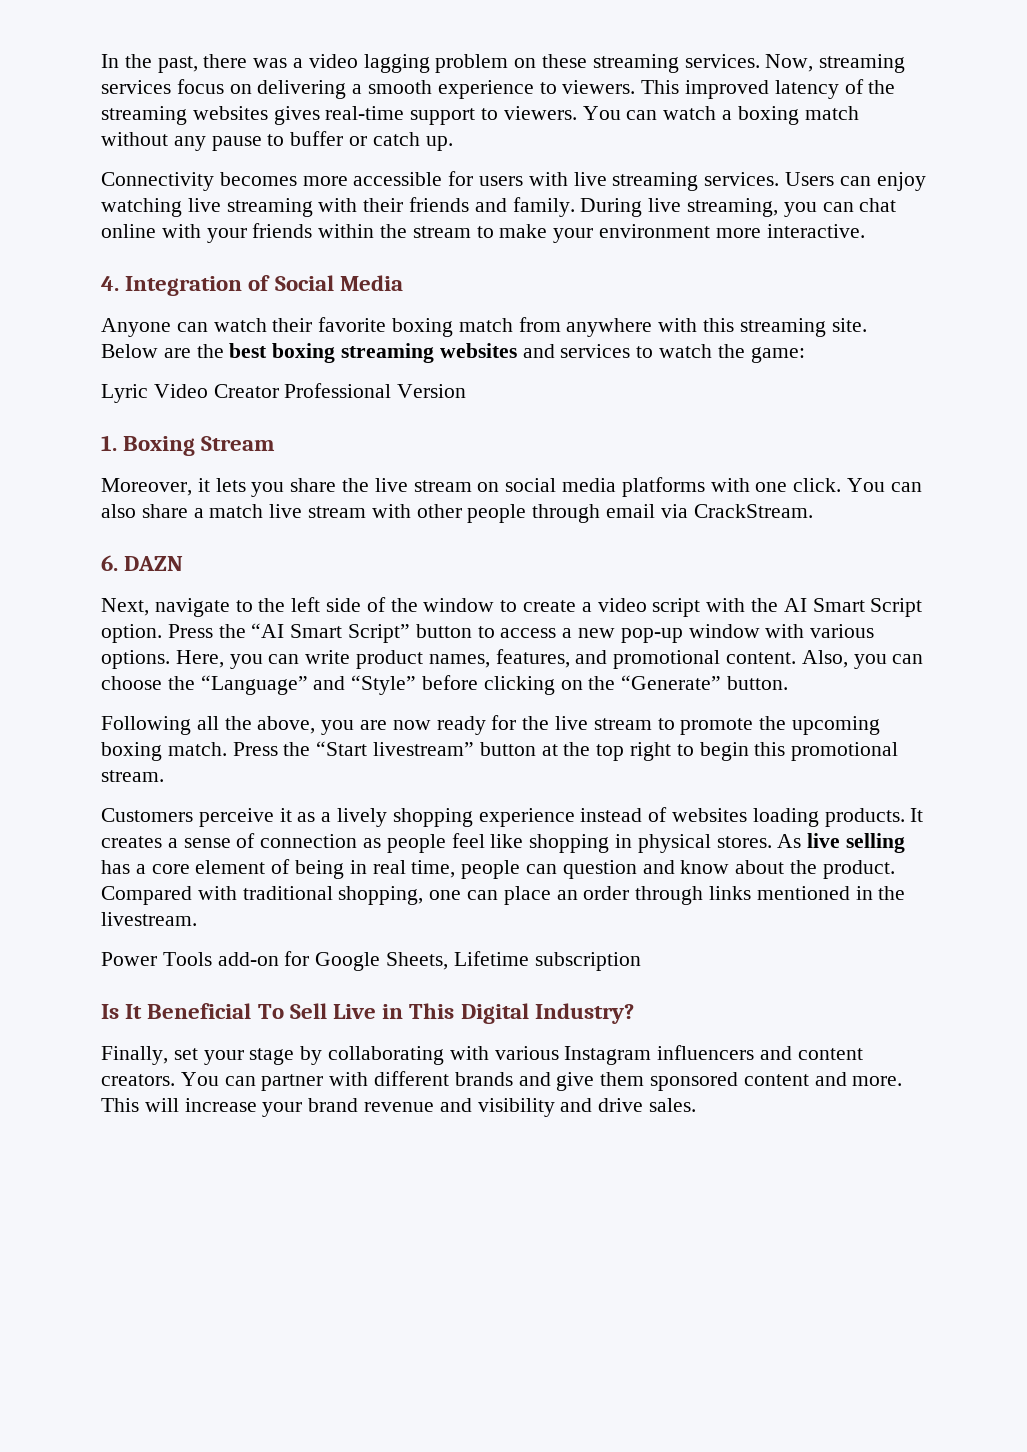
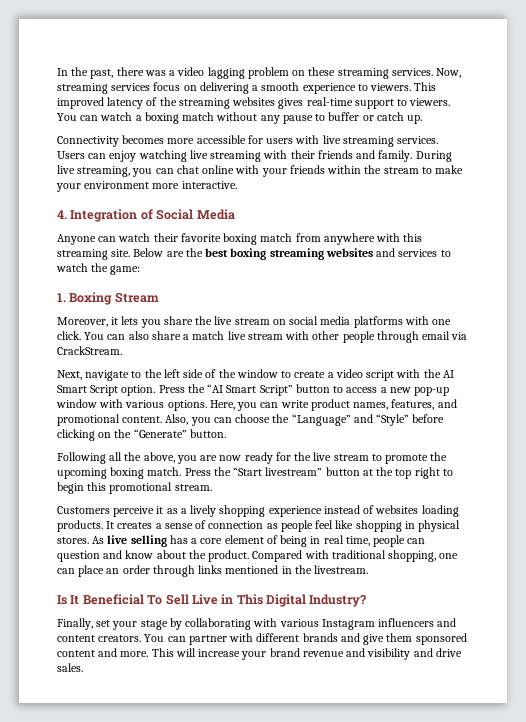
- Lyric Video Creator Professional Version
- 6. DAZN
- Power Tools add-on for Google Sheets, Lifetime subscription

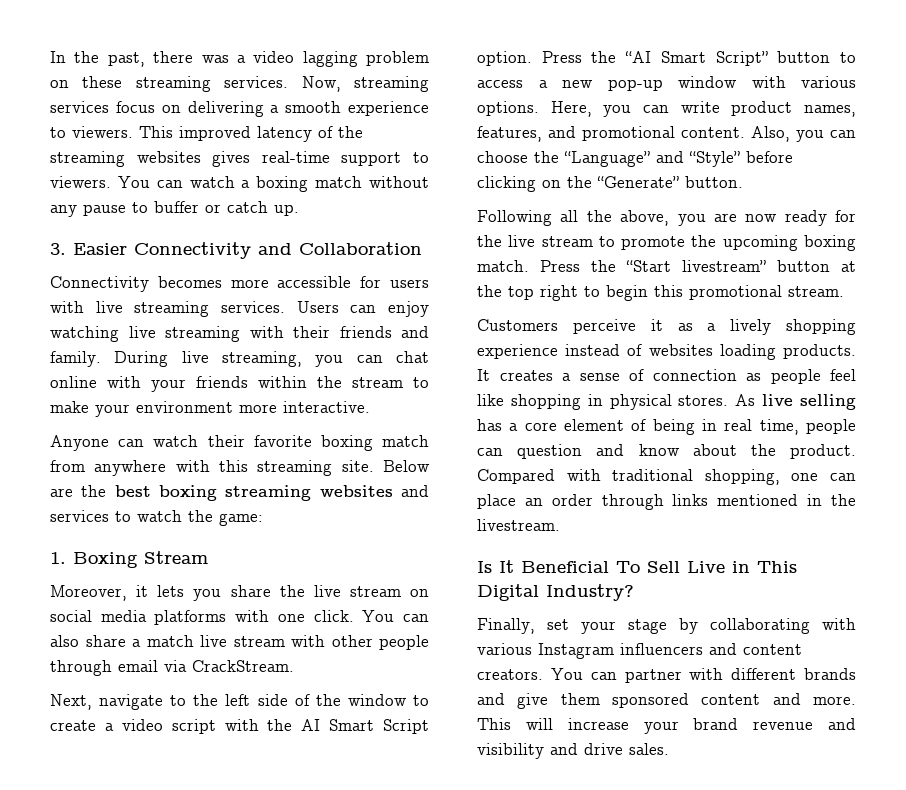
+ 3. Easier Connectivity and Collaboration
- 4. Integration of Social Media

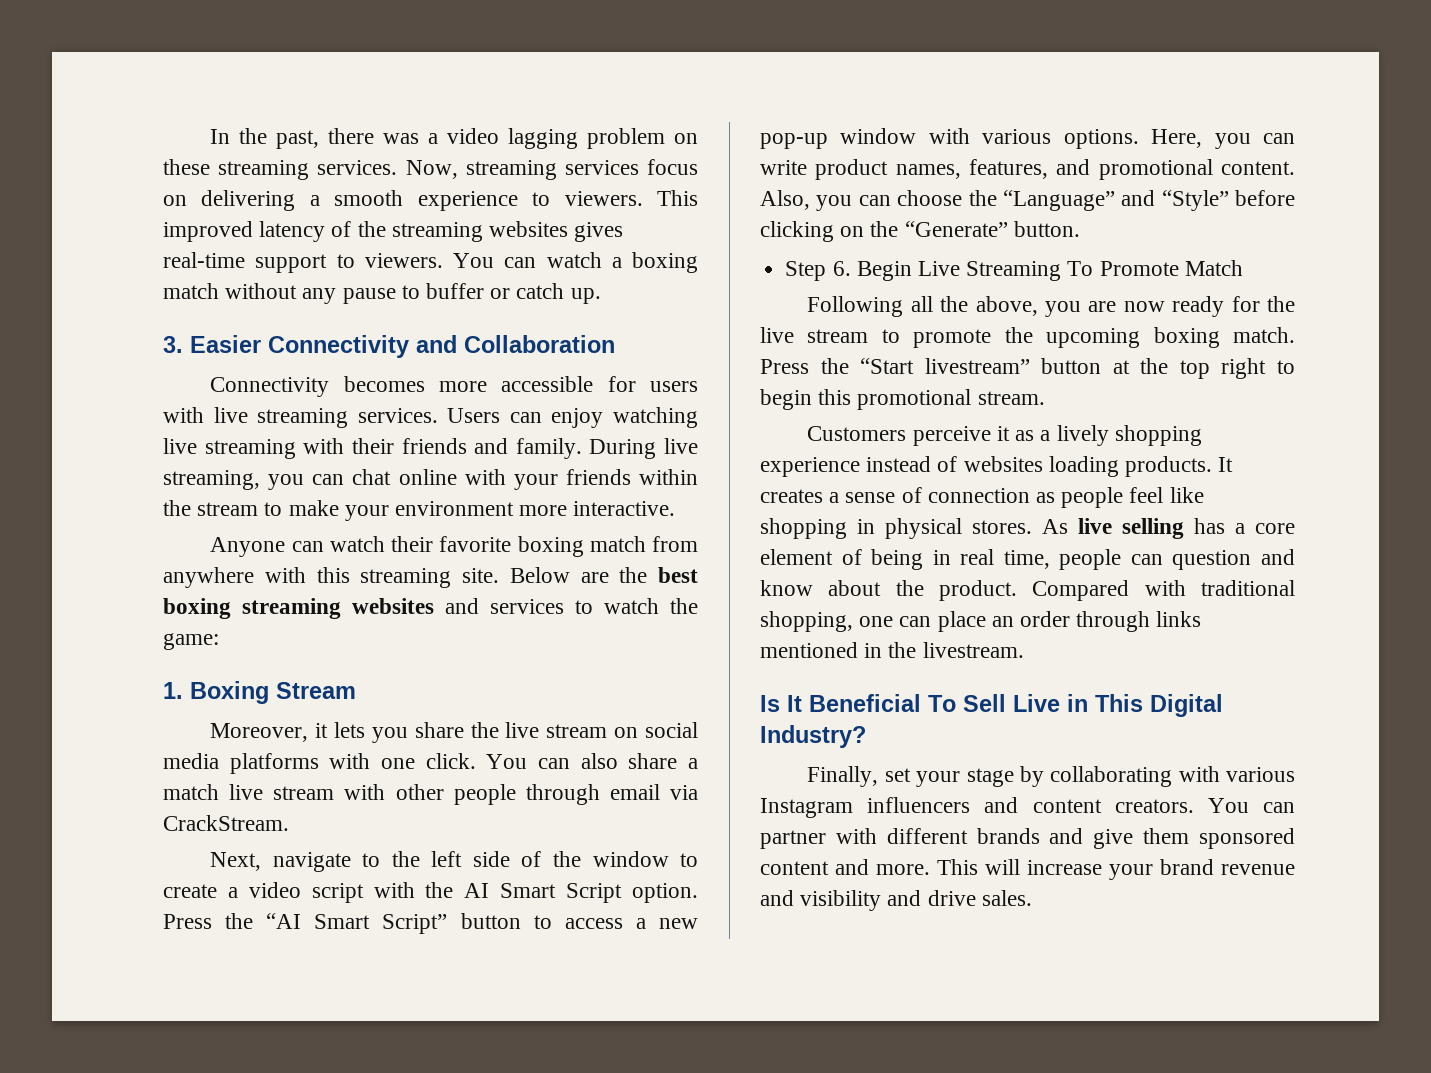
+ Step 6. Begin Live Streaming To Promote Match

